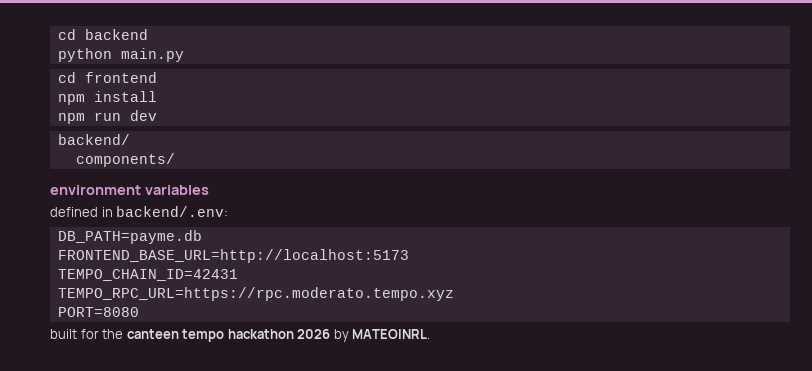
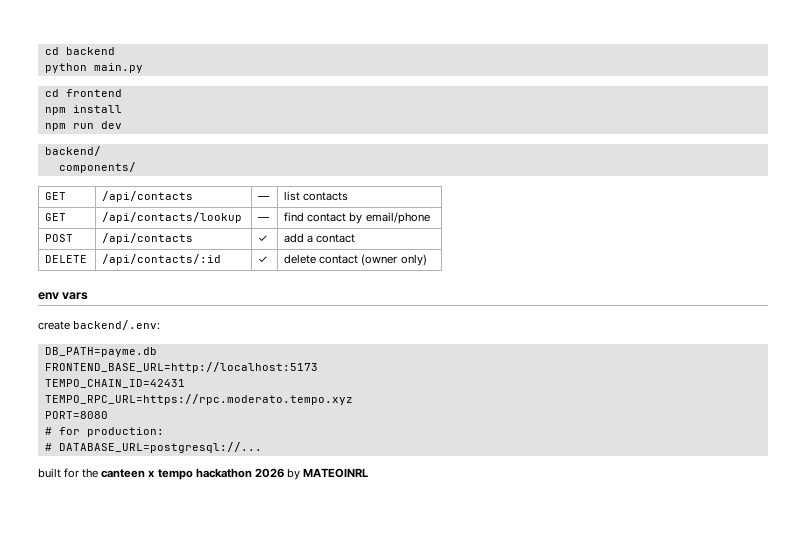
- environment variables
- defined in backend/.env:
+ GET | /api/contacts | — | list contacts
+ GET | /api/contacts/lookup | — | find contact by email/phone
+ POST | /api/contacts | ✓ | add a contact
+ DELETE | /api/contacts/:id | ✓ | delete contact (owner only)
+ env vars
+ create backend/.env:
+ # for production:
+ # DATABASE_URL=postgresql://...
- built for the canteen tempo hackathon 2026 by MATEOINRL.
+ built for the canteen x tempo hackathon 2026 by MATEOINRL

